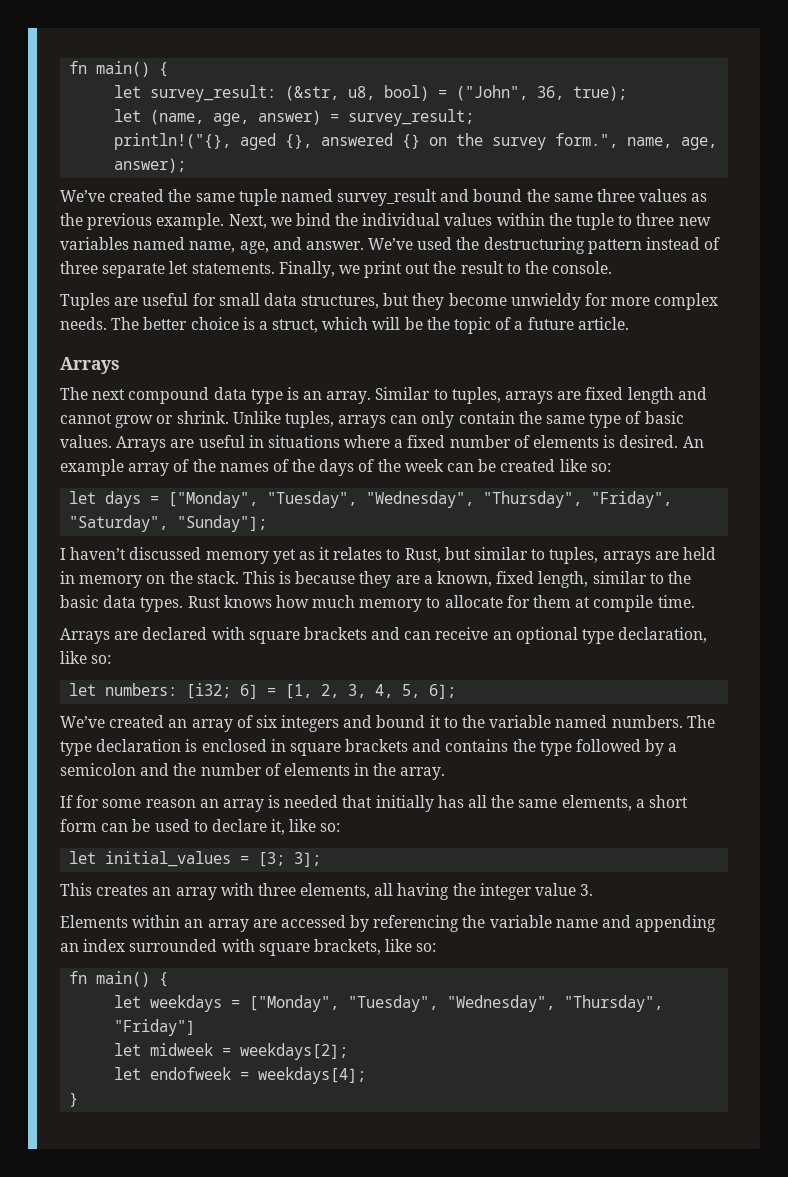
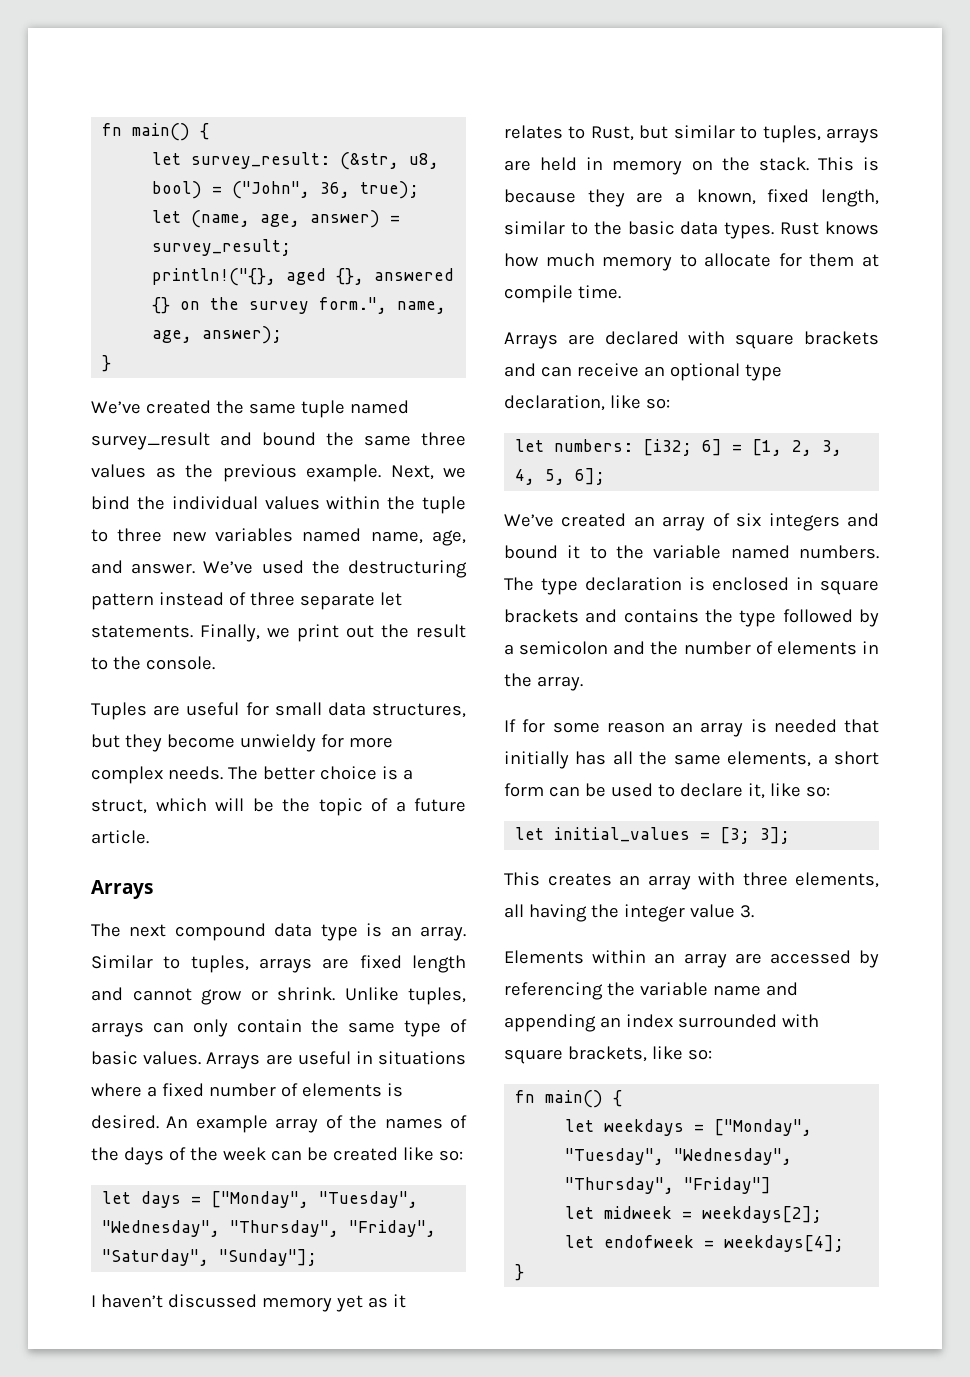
  println!("{}, aged {}, answered {} on the survey form.", name, age, answer);
+ }

